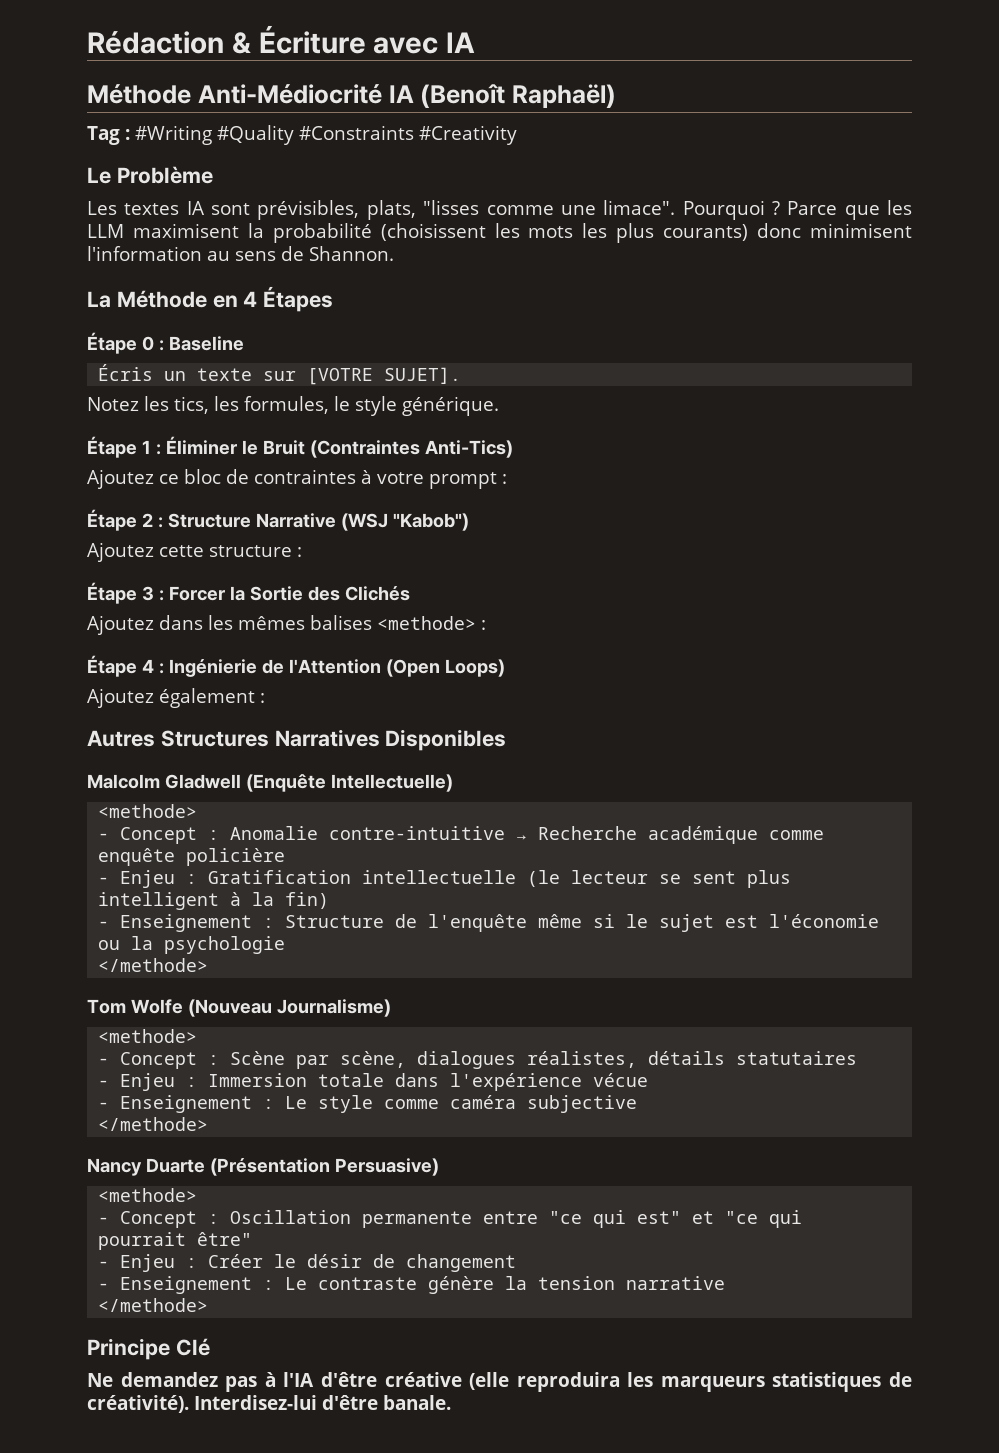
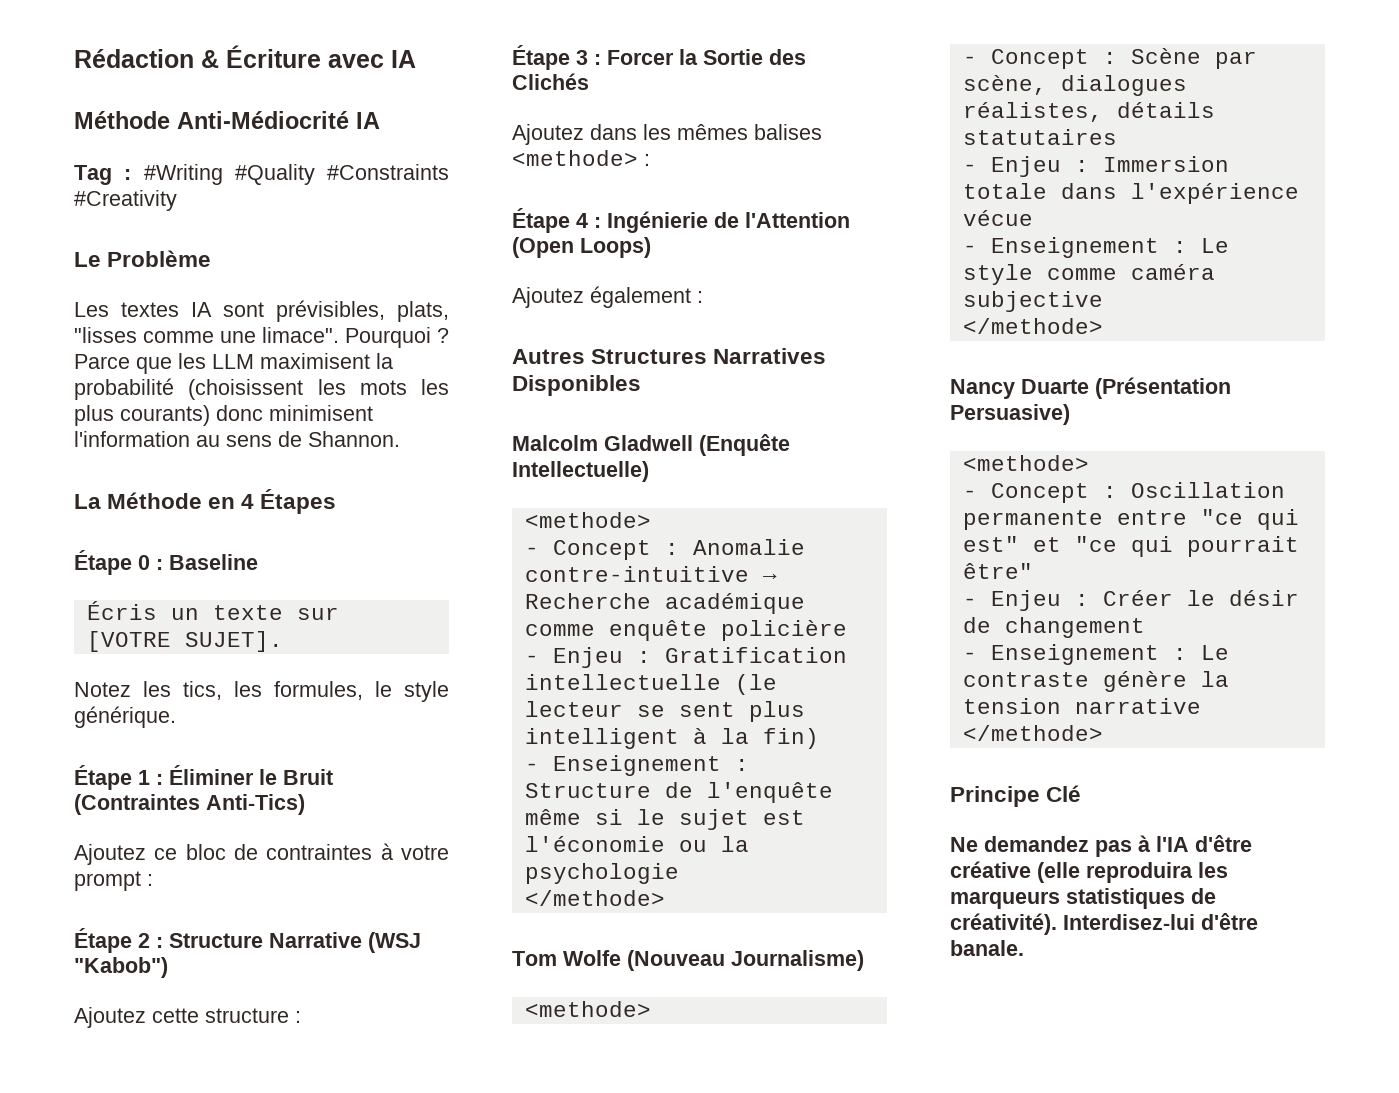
- Méthode Anti-Médiocrité IA (Benoît Raphaël)
+ Méthode Anti-Médiocrité IA

